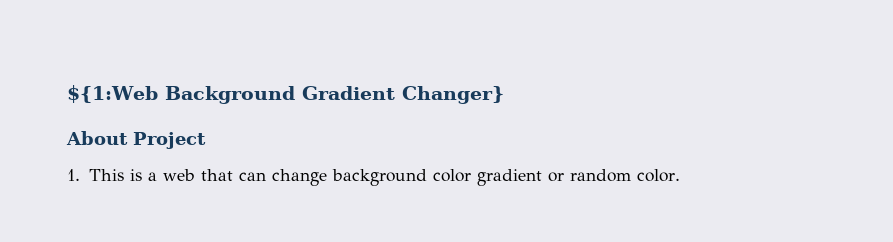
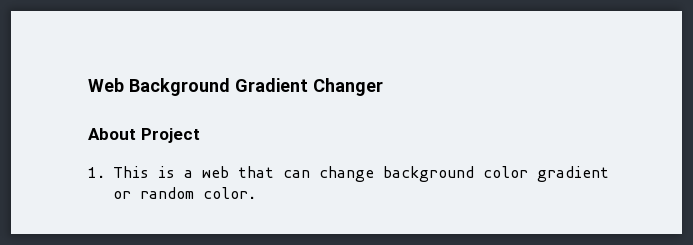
- ${1:Web Background Gradient Changer}
+ Web Background Gradient Changer

